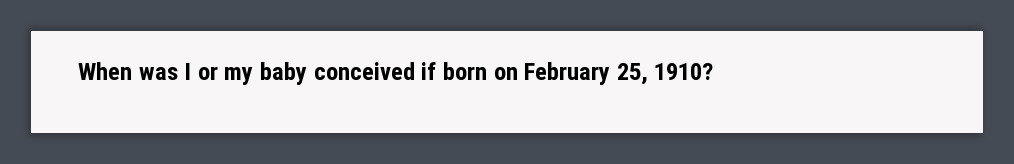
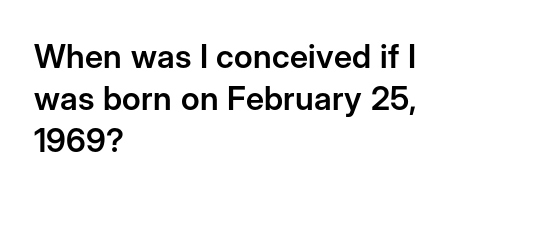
- When was I or my baby conceived if born on February 25, 1910?
+ When was I conceived if I was born on February 25, 1969?

